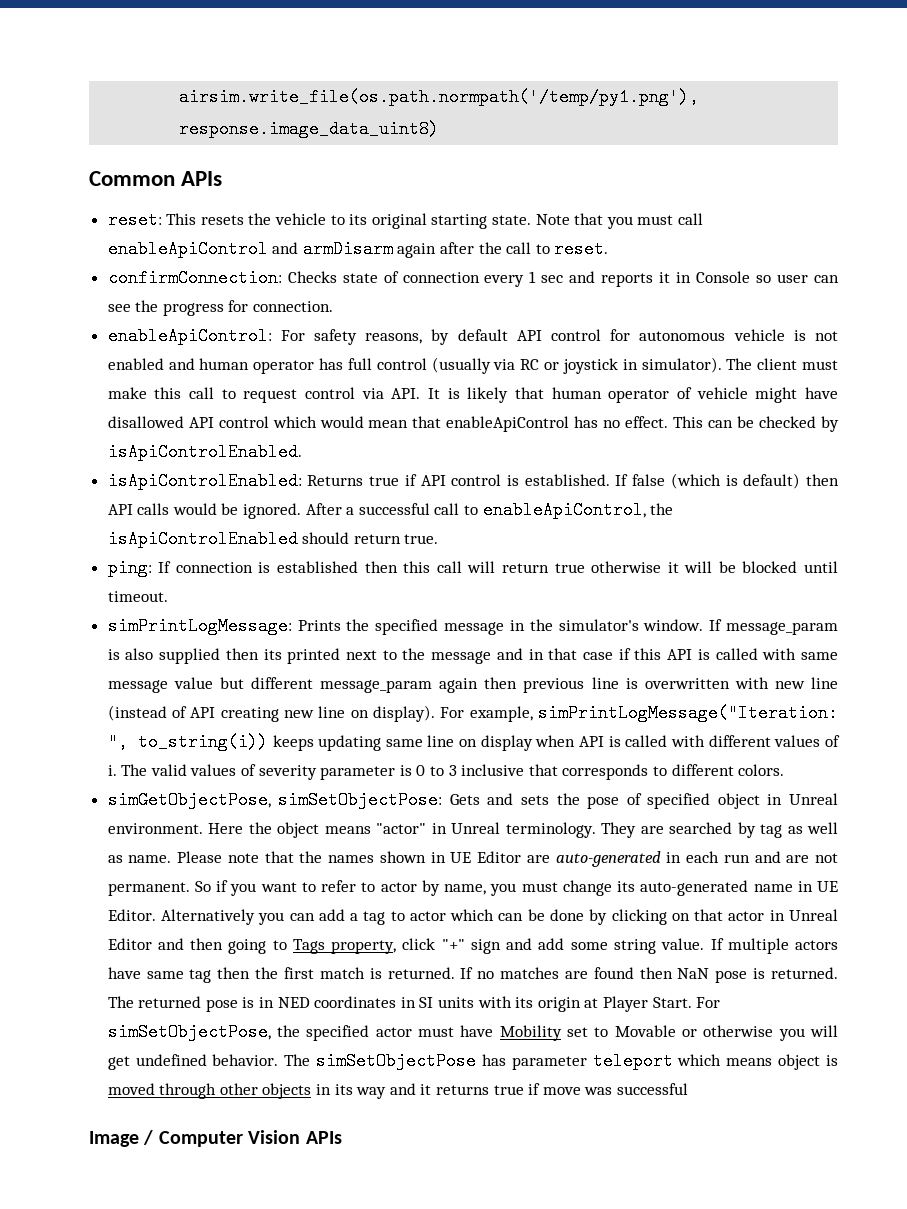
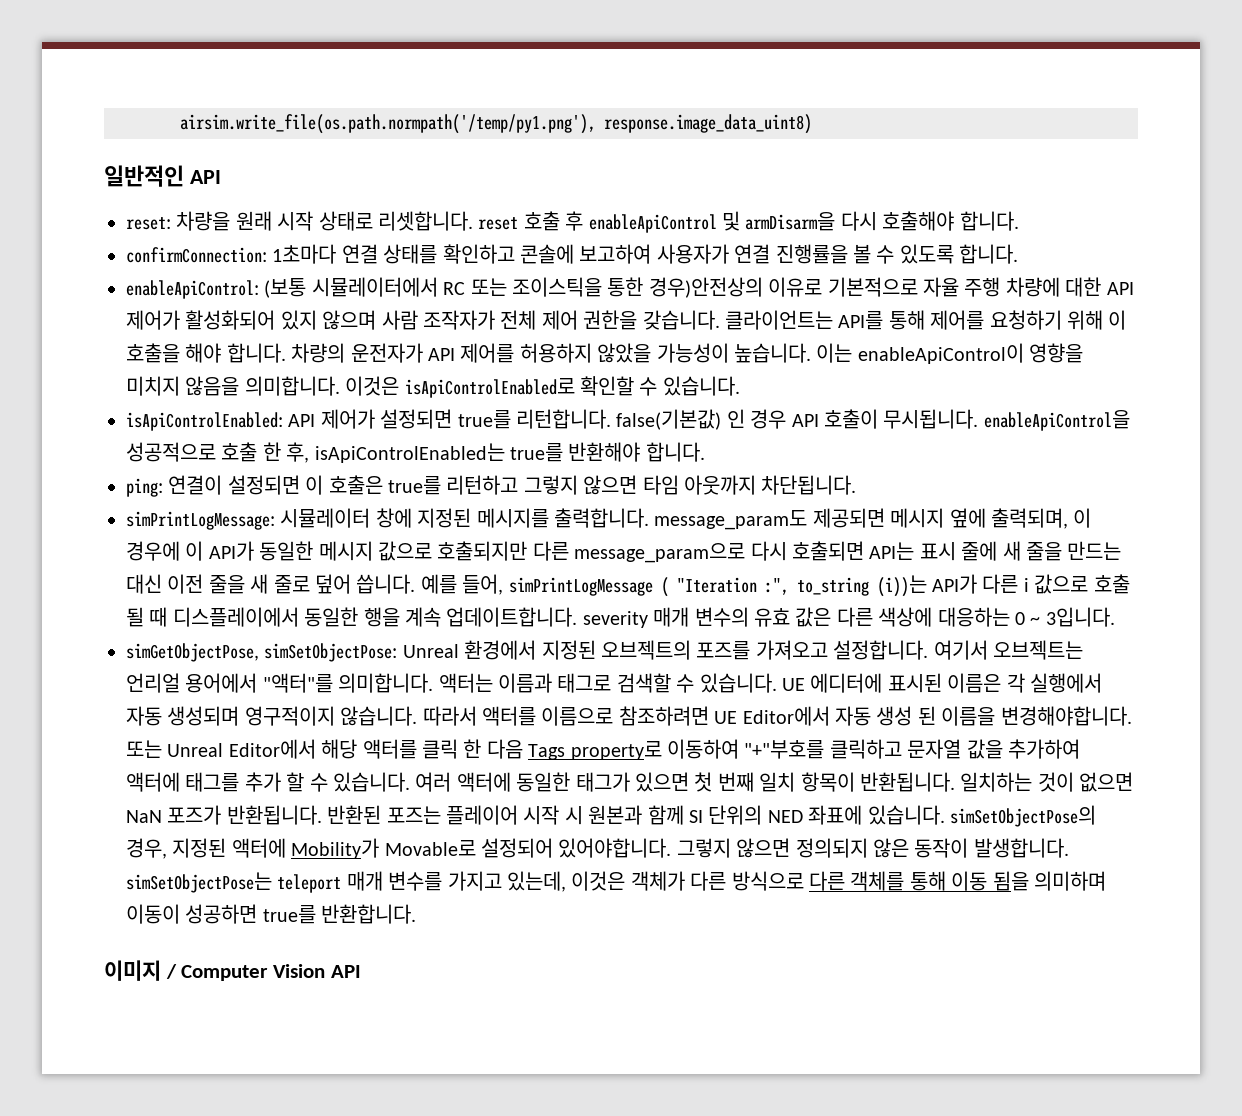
- Common APIs
+ 일반적인 API
- reset: This resets the vehicle to its original starting state. Note that you must call enableApiControl and armDisarm again after the call to reset.
- confirmConnection: Checks state of connection every 1 sec and reports it in Console so user can see the progress for connection.
- enableApiControl: For safety reasons, by default API control for autonomous vehicle is not enabled and human operator has full control (usually via RC or joystick in simulator). The client must make this call to request control via API. It is likely that human operator of vehicle might have disallowed API control which would mean that enableApiControl has no effect. This can be checked by isApiControlEnabled.
- isApiControlEnabled: Returns true if API control is established. If false (which is default) then API calls would be ignored. After a successful call to enableApiControl, the isApiControlEnabled should return true.
- ping: If connection is established then this call will return true otherwise it will be blocked until timeout.
- simPrintLogMessage: Prints the specified message in the simulator's window. If message_param is also supplied then its printed next to the message and in that case if this API is called with same message value but different message_param again then previous line is overwritten with new line (instead of API creating new line on display). For example, simPrintLogMessage("Iteration: ", to_string(i)) keeps updating same line on display when API is called with different values of i. The valid values of severity parameter is 0 to 3 inclusive that corresponds to different colors.
- simGetObjectPose, simSetObjectPose: Gets and sets the pose of specified object in Unreal environment. Here the object means "actor" in Unreal terminology. They are searched by tag as well as name. Please note that the names shown in UE Editor are auto-generated in each run and are not permanent. So if you want to refer to actor by name, you must change its auto-generated name in UE Editor. Alternatively you can add a tag to actor which can be done by clicking on that actor in Unreal Editor and then going to Tags property, click "+" sign and add some string value. If multiple actors have same tag then the first match is returned. If no matches are found then NaN pose is returned. The returned pose is in NED coordinates in SI units with its origin at Player Start. For simSetObjectPose, the specified actor must have Mobility set to Movable or otherwise you will get undefined behavior. The simSetObjectPose has parameter teleport which means object is moved through other objects in its way and it returns true if move was successful
- Image / Computer Vision APIs
+ reset: 차량을 원래 시작 상태로 리셋합니다. reset 호출 후 enableApiControl 및 armDisarm을 다시 호출해야 합니다.
+ confirmConnection: 1초마다 연결 상태를 확인하고 콘솔에 보고하여 사용자가 연결 진행률을 볼 수 있도록 합니다.
+ enableApiControl: (보통 시뮬레이터에서 RC 또는 조이스틱을 통한 경우)안전상의 이유로 기본적으로 자율 주행 차량에 대한 API 제어가 활성화되어 있지 않으며 사람 조작자가 전체 제어 권한을 갖습니다. 클라이언트는 API를 통해 제어를 요청하기 위해 이 호출을 해야 합니다. 차량의 운전자가 API 제어를 허용하지 않았을 가능성이 높습니다. 이는 enableApiControl이 영향을 미치지 않음을 의미합니다. 이것은 isApiControlEnabled로 확인할 수 있습니다.
+ isApiControlEnabled: API 제어가 설정되면 true를 리턴합니다. false(기본값) 인 경우 API 호출이 무시됩니다. enableApiControl을 성공적으로 호출 한 후, isApiControlEnabled는 true를 반환해야 합니다.
+ ping: 연결이 설정되면 이 호출은 true를 리턴하고 그렇지 않으면 타임 아웃까지 차단됩니다.
+ simPrintLogMessage: 시뮬레이터 창에 지정된 메시지를 출력합니다. message_param도 제공되면 메시지 옆에 출력되며, 이 경우에 이 API가 동일한 메시지 값으로 호출되지만 다른 message_param으로 다시 호출되면 API는 표시 줄에 새 줄을 만드는 대신 이전 줄을 새 줄로 덮어 씁니다. 예를 들어, simPrintLogMessage ( "Iteration :", to_string (i))는 API가 다른 i 값으로 호출 될 때 디스플레이에서 동일한 행을 계속 업데이트합니다. severity 매개 변수의 유효 값은 다른 색상에 대응하는 0 ~ 3입니다.
+ simGetObjectPose, simSetObjectPose: Unreal 환경에서 지정된 오브젝트의 포즈를 가져오고 설정합니다. 여기서 오브젝트는 언리얼 용어에서 "액터"를 의미합니다. 액터는 이름과 태그로 검색할 수 있습니다. UE 에디터에 표시된 이름은 각 실행에서 자동 생성되며 영구적이지 않습니다. 따라서 액터를 이름으로 참조하려면 UE Editor에서 자동 생성 된 이름을 변경해야합니다. 또는 Unreal Editor에서 해당 액터를 클릭 한 다음 Tags property로 이동하여 "+"부호를 클릭하고 문자열 값을 추가하여 액터에 태그를 추가 할 수 있습니다. 여러 액터에 동일한 태그가 있으면 첫 번째 일치 항목이 반환됩니다. 일치하는 것이 없으면 NaN 포즈가 반환됩니다. 반환된 포즈는 플레이어 시작 시 원본과 함께 SI 단위의 NED 좌표에 있습니다. simSetObjectPose의 경우, 지정된 액터에 Mobility가 Movable로 설정되어 있어야합니다. 그렇지 않으면 정의되지 않은 동작이 발생합니다. simSetObjectPose는 teleport 매개 변수를 가지고 있는데, 이것은 객체가 다른 방식으로 다른 객체를 통해 이동 됨을 의미하며 이동이 성공하면 true를 반환합니다.
+ 이미지 / Computer Vision API

